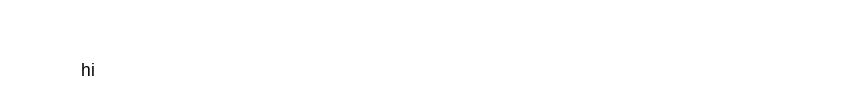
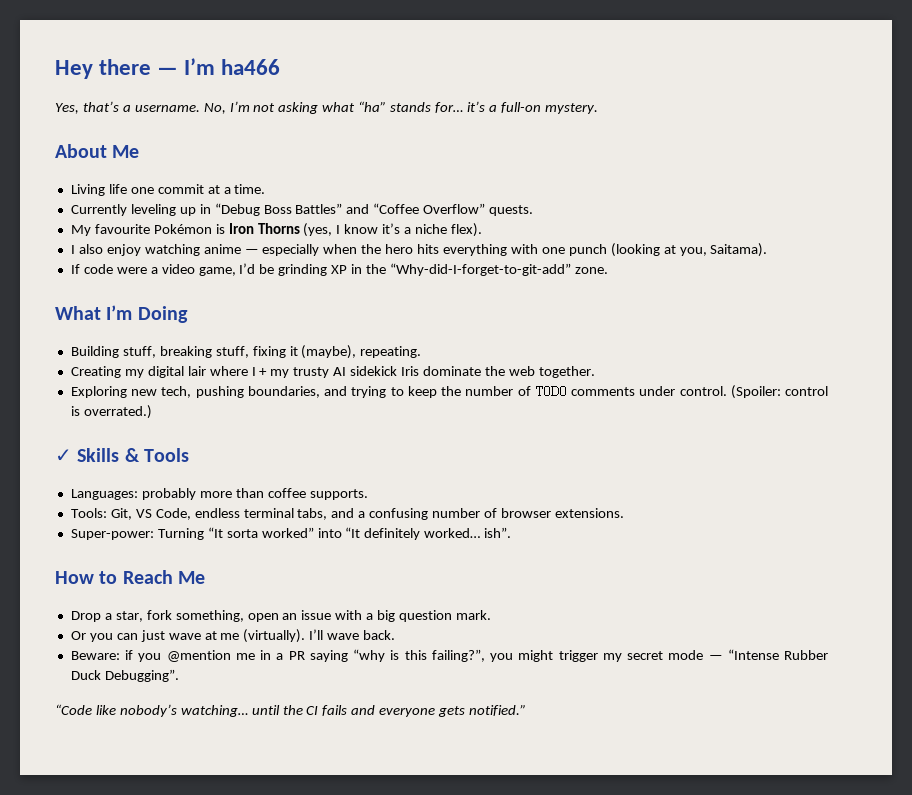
- hi
+ Hey there — I’m ha466
+ Yes, that’s a username. No, I’m not asking what “ha” stands for… it’s a full-on mystery.
+ About Me
+ Living life one commit at a time.
+ Currently leveling up in “Debug Boss Battles” and “Coffee Overflow” quests.
+ My favourite Pokémon is Iron Thorns (yes, I know it’s a niche flex).
+ I also enjoy watching anime — especially when the hero hits everything with one punch (looking at you, Saitama).
+ If code were a video game, I’d be grinding XP in the “Why-did-I-forget-to-git-add” zone.
+ What I’m Doing
+ Building stuff, breaking stuff, fixing it (maybe), repeating.
+ Creating my digital lair where I + my trusty AI sidekick Iris dominate the web together.
+ Exploring new tech, pushing boundaries, and trying to keep the number of TODO comments under control. (Spoiler: control is overrated.)
+ ✓ Skills & Tools
+ Languages: probably more than coffee supports.
+ Tools: Git, VS Code, endless terminal tabs, and a confusing number of browser extensions.
+ Super-power: Turning “It sorta worked” into “It definitely worked… ish”.
+ How to Reach Me
+ Drop a star, fork something, open an issue with a big question mark.
+ Or you can just wave at me (virtually). I’ll wave back.
+ Beware: if you @mention me in a PR saying “why is this failing?”, you might trigger my secret mode — “Intense Rubber Duck Debugging”.
+ “Code like nobody’s watching… until the CI fails and everyone gets notified.”

